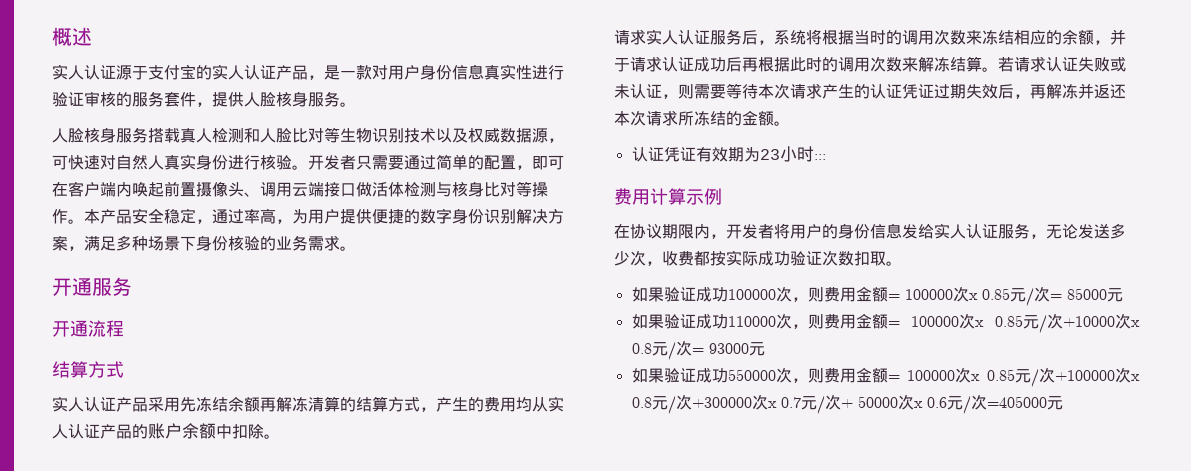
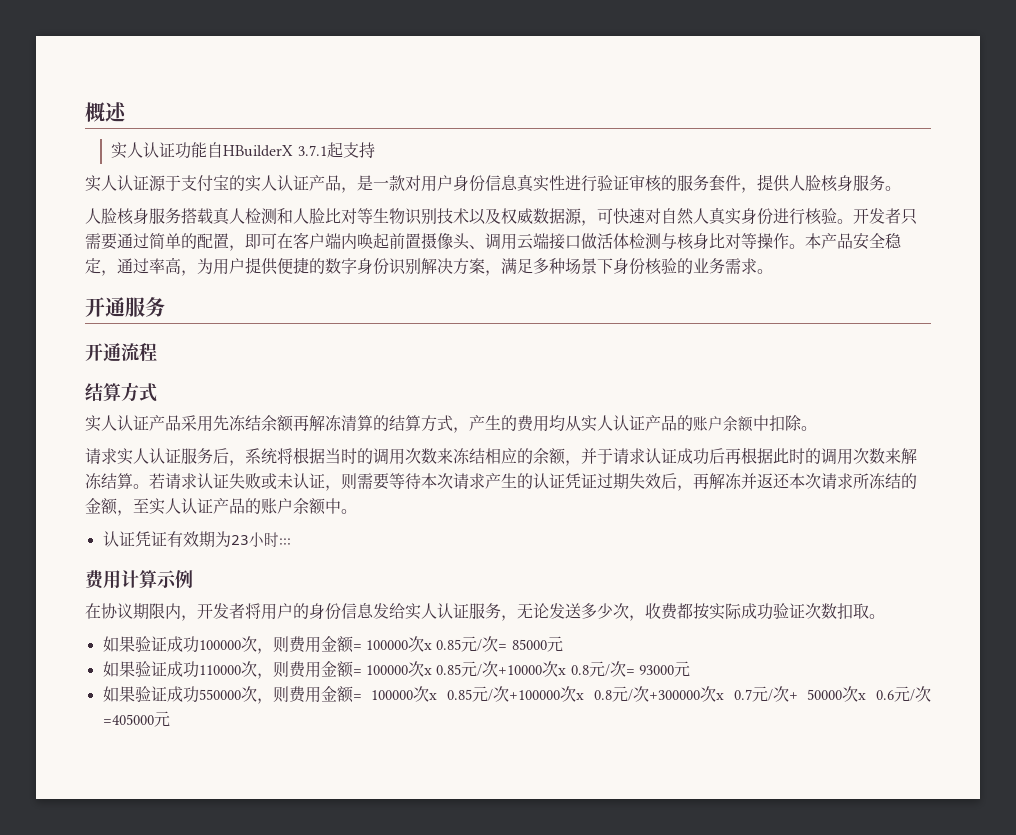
+ 实人认证功能自HBuilderX 3.7.1起支持
- 若请求认证失败或未认证，则需要等待本次请求产生的认证凭证过期失效后，再解冻并返还本次请求所冻结的金额。
+ 若请求认证失败或未认证，则需要等待本次请求产生的认证凭证过期失效后，再解冻并返还本次请求所冻结的金额，至实人认证产品的账户余额中。

